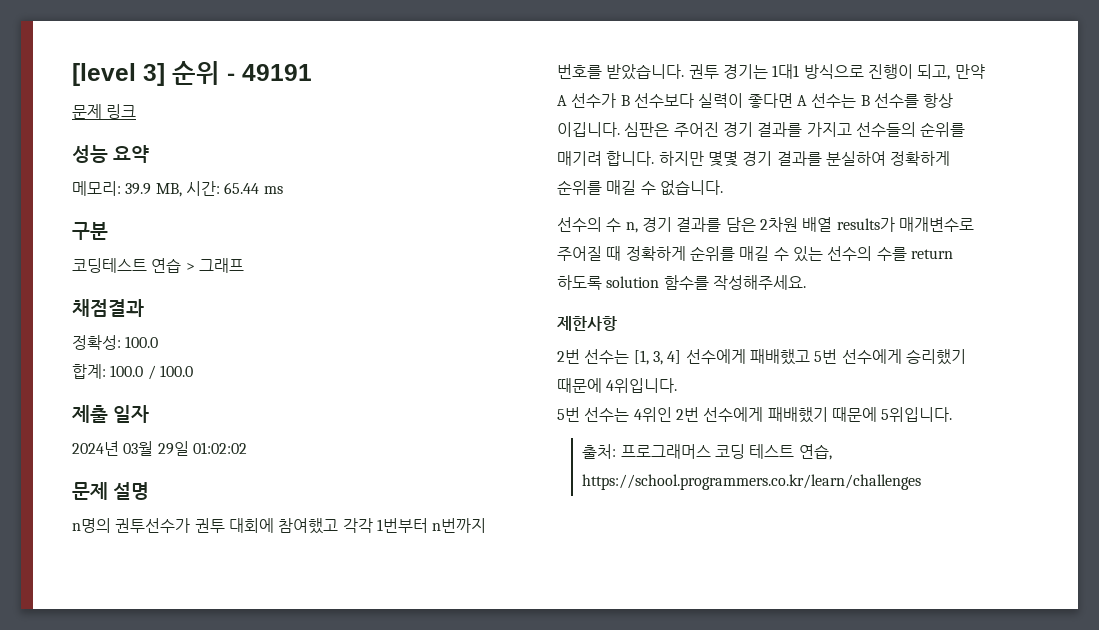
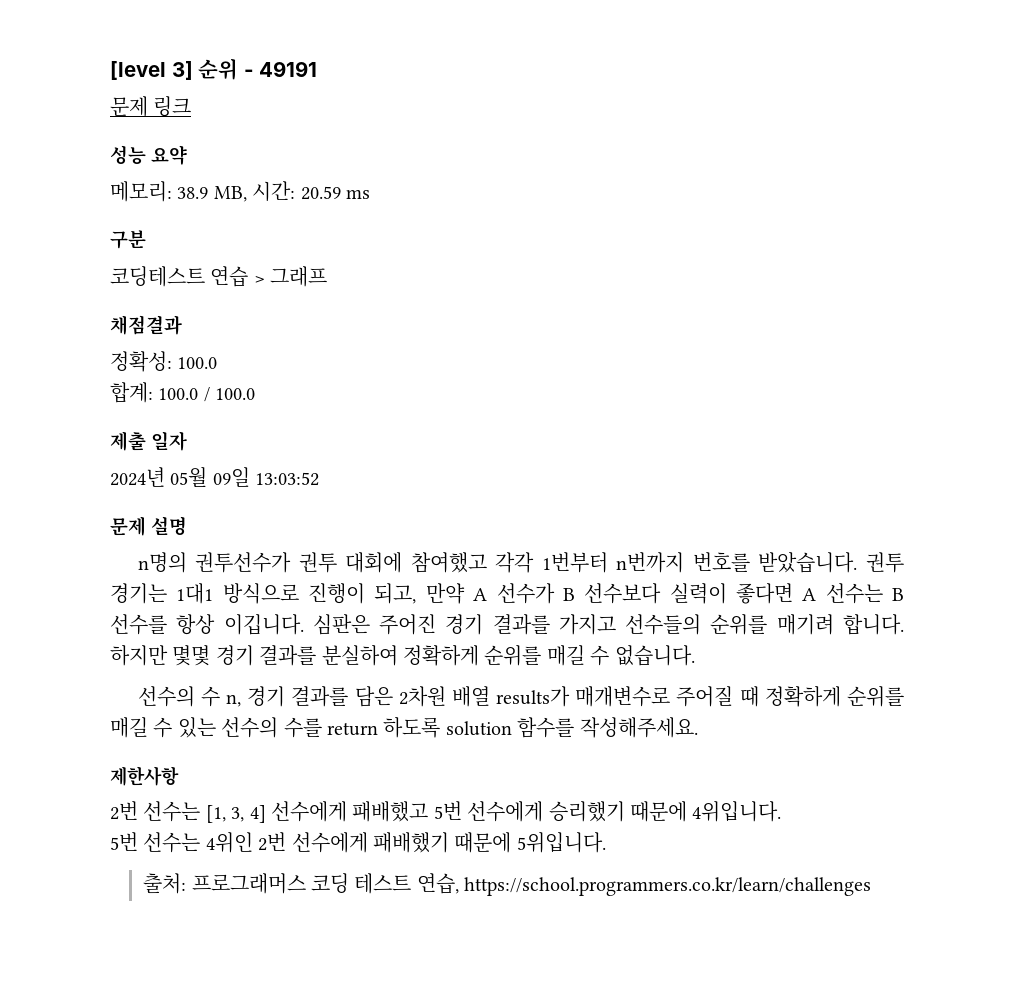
- 메모리: 39.9 MB, 시간: 65.44 ms
+ 메모리: 38.9 MB, 시간: 20.59 ms
- 2024년 03월 29일 01:02:02
+ 2024년 05월 09일 13:03:52

